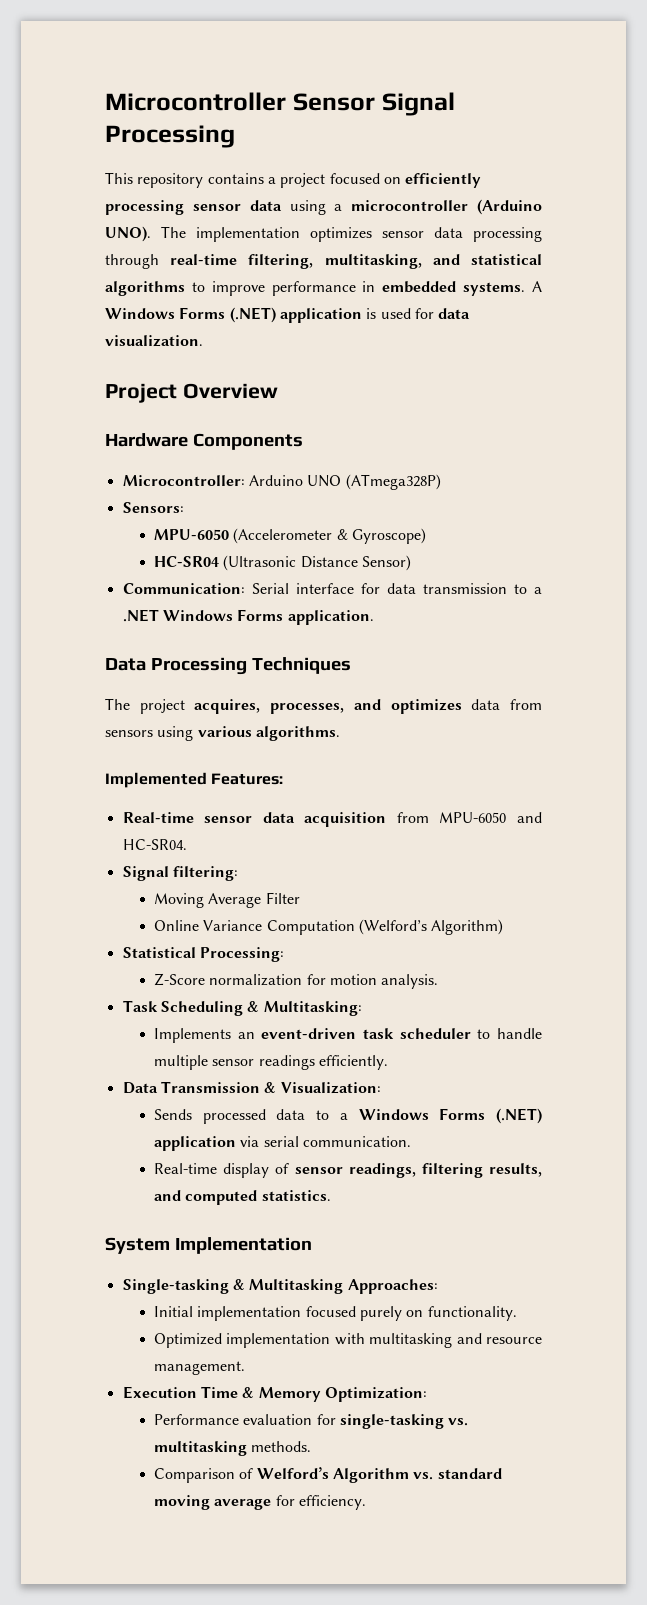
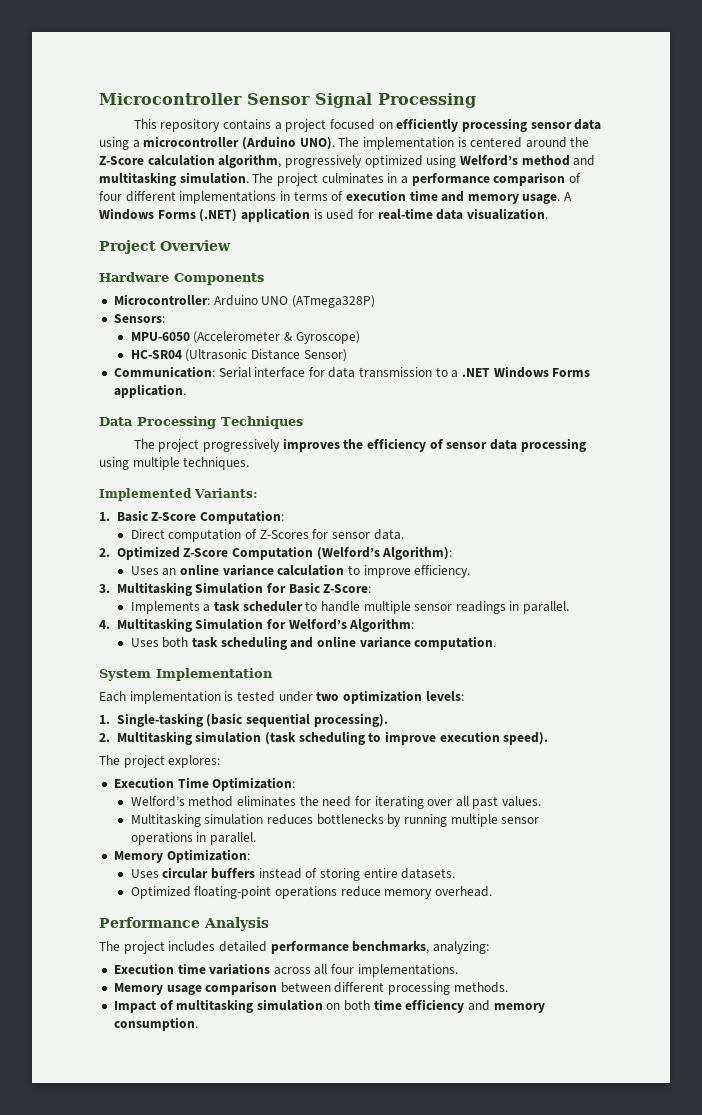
- The implementation optimizes sensor data processing through real-time filtering, multitasking, and statistical algorithms to improve performance in embedded systems.
+ The implementation is centered around the Z-Score calculation algorithm, progressively optimized using Welford’s method and multitasking simulation. The project culminates in a performance comparison of four different implementations in terms of execution time and memory usage.
- A Windows Forms (.NET) application is used for data visualization.
+ A Windows Forms (.NET) application is used for real-time data visualization.
- The project acquires, processes, and optimizes data from sensors using various algorithms.
- Implemented Features:
- Real-time sensor data acquisition from MPU-6050 and HC-SR04.
- Signal filtering:
- Moving Average Filter
- Online Variance Computation (Welford’s Algorithm)
- Statistical Processing:
- Z-Score normalization for motion analysis.
- Task Scheduling & Multitasking:
+ The project progressively improves the efficiency of sensor data processing using multiple techniques.
+ Implemented Variants:
+ 1. Basic Z-Score Computation:
+ Direct computation of Z-Scores for sensor data.
+ 2. Optimized Z-Score Computation (Welford’s Algorithm):
+ Uses an online variance calculation to improve efficiency.
+ 3. Multitasking Simulation for Basic Z-Score:
- Implements an event-driven task scheduler to handle multiple sensor readings efficiently.
- Data Transmission & Visualization:
- Sends processed data to a Windows Forms (.NET) application via serial communication.
- Real-time display of sensor readings, filtering results, and computed statistics.
+ Implements a task scheduler to handle multiple sensor readings in parallel.
+ 4. Multitasking Simulation for Welford’s Algorithm:
+ Uses both task scheduling and online variance computation.
  System Implementation
- Single-tasking & Multitasking Approaches:
- Initial implementation focused purely on functionality.
- Optimized implementation with multitasking and resource management.
- Execution Time & Memory Optimization:
- Performance evaluation for single-tasking vs. multitasking methods.
- Comparison of Welford’s Algorithm vs. standard moving average for efficiency.
+ Each implementation is tested under two optimization levels:
+ 1. Single-tasking (basic sequential processing).
+ 2. Multitasking simulation (task scheduling to improve execution speed).
+ The project explores:
+ Execution Time Optimization:
+ Welford’s method eliminates the need for iterating over all past values.
+ Multitasking simulation reduces bottlenecks by running multiple sensor operations in parallel.
+ Memory Optimization:
+ Uses circular buffers instead of storing entire datasets.
+ Optimized floating-point operations reduce memory overhead.
+ Performance Analysis
+ The project includes detailed performance benchmarks, analyzing:
+ Execution time variations across all four implementations.
+ Memory usage comparison between different processing methods.
+ Impact of multitasking simulation on both time efficiency and memory consumption.

